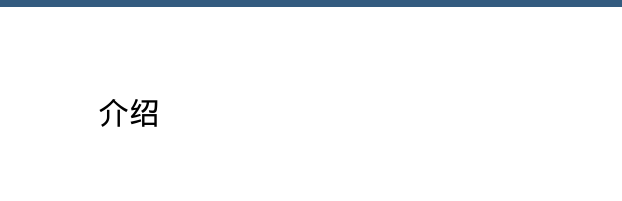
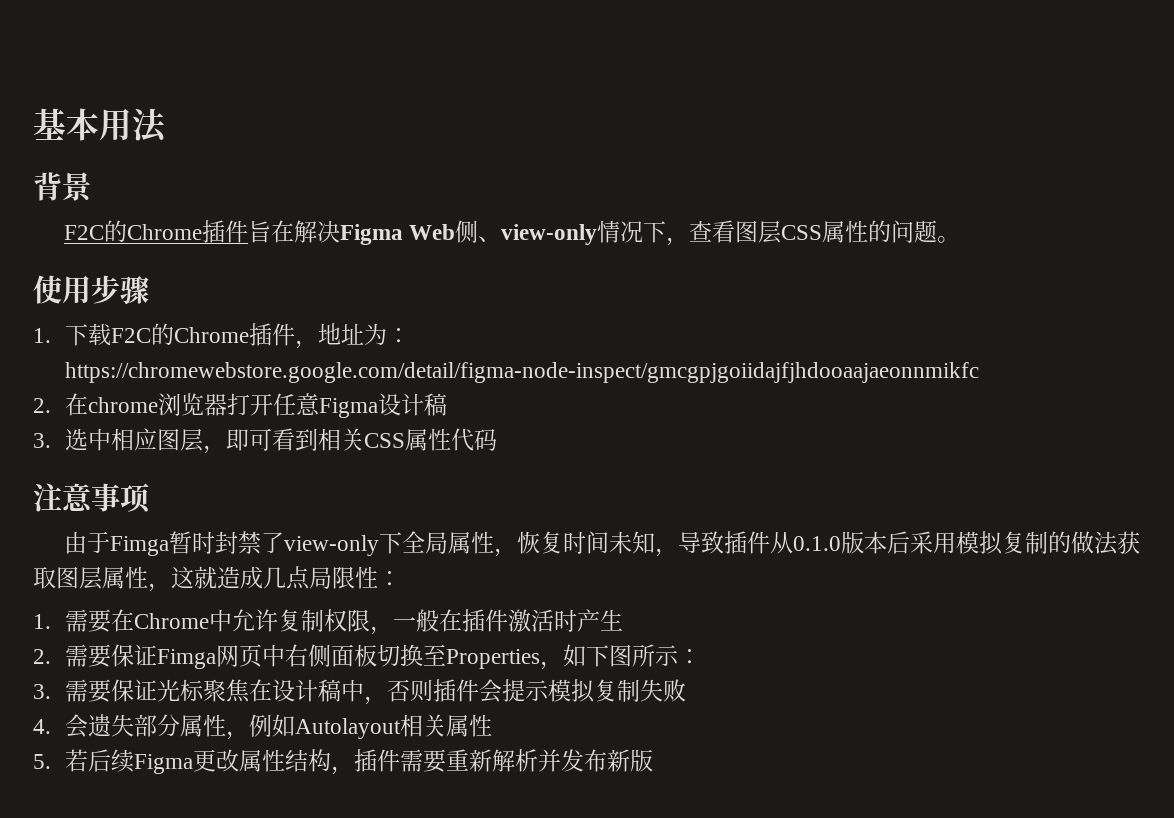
- 介绍
+ 基本用法
+ 背景
+ F2C的Chrome插件旨在解决Figma Web侧、view-only情况下，查看图层CSS属性的问题。
+ 使用步骤
+ 1.下载F2C的Chrome插件，地址为：https://chromewebstore.google.com/detail/figma-node-inspect/gmcgpjgoiidajfjhdooaajaeonnmikfc
+ 2.在chrome浏览器打开任意Figma设计稿
+ 3.选中相应图层，即可看到相关CSS属性代码
+ 注意事项
+ 由于Fimga暂时封禁了view-only下全局属性，恢复时间未知，导致插件从0.1.0版本后采用模拟复制的做法获取图层属性，这就造成几点局限性：
+ 1.需要在Chrome中允许复制权限，一般在插件激活时产生
+ 2.需要保证Fimga网页中右侧面板切换至Properties，如下图所示：
+ 3.需要保证光标聚焦在设计稿中，否则插件会提示模拟复制失败
+ 4.会遗失部分属性，例如Autolayout相关属性
+ 5.若后续Figma更改属性结构，插件需要重新解析并发布新版

